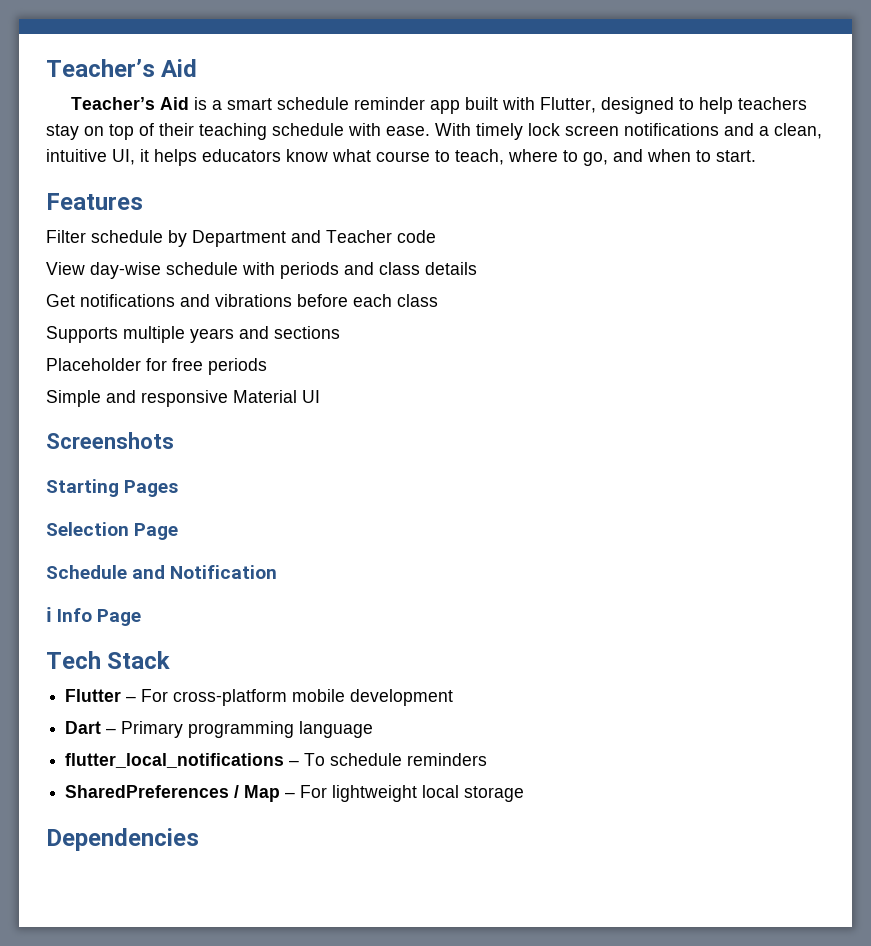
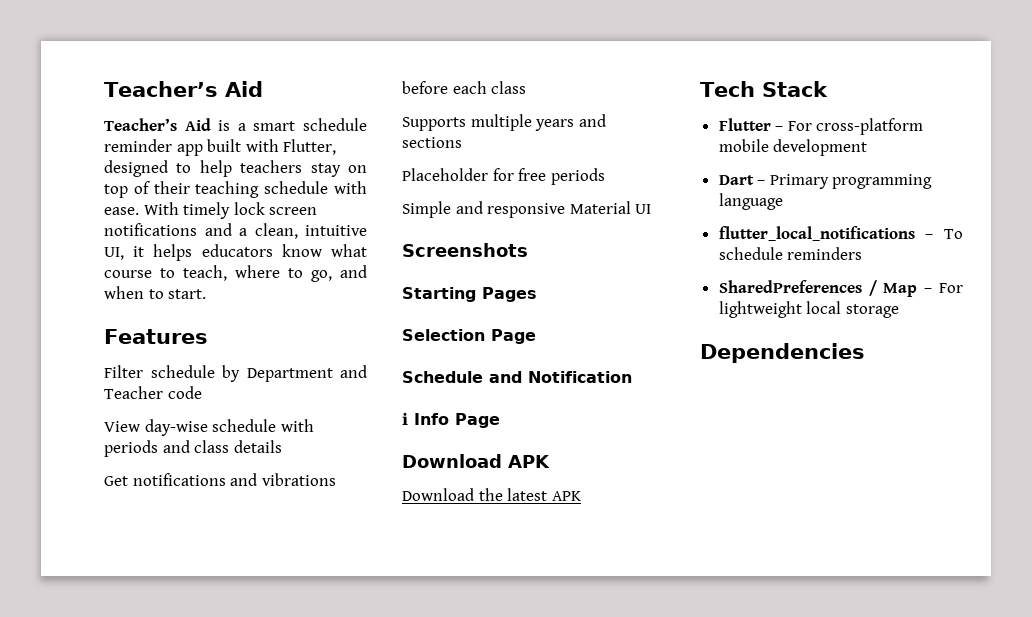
+ Download APK
+ Download the latest APK

